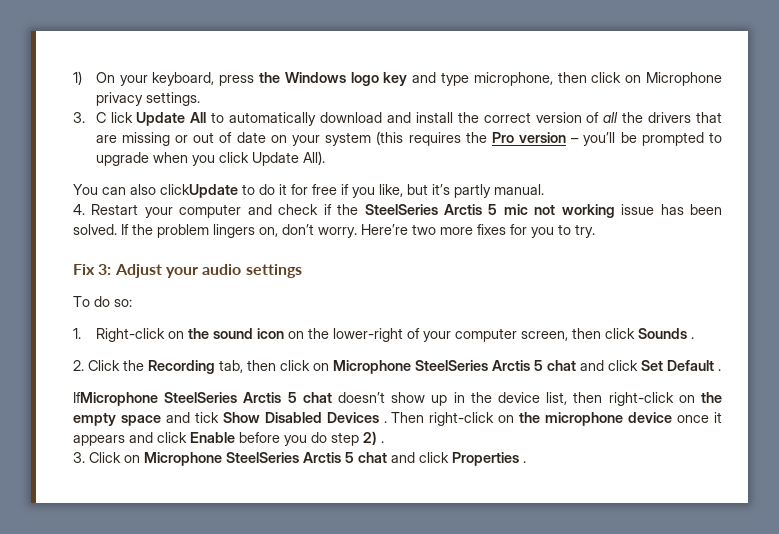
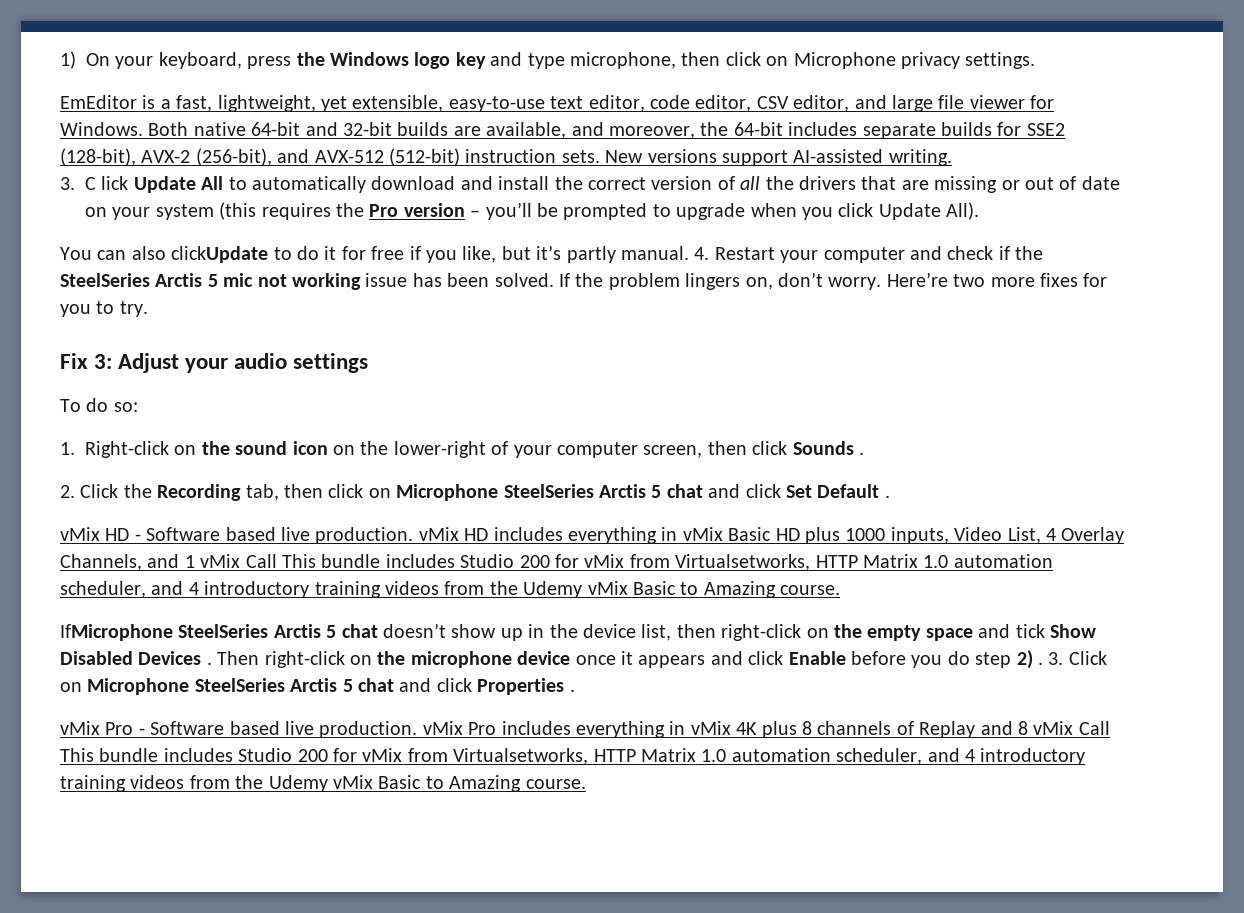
+ EmEditor is a fast, lightweight, yet extensible, easy-to-use text editor, code editor, CSV editor, and large file viewer for Windows. Both native 64-bit and 32-bit builds are available, and moreover, the 64-bit includes separate builds for SSE2 (128-bit), AVX-2 (256-bit), and AVX-512 (512-bit) instruction sets. New versions support AI-assisted writing.
- You can also clickUpdate to do it for free if you like, but it’s partly manual.
- 4. Restart your computer and check if the SteelSeries Arctis 5 mic not working issue has been solved.
+ You can also clickUpdate to do it for free if you like, but it’s partly manual. 4. Restart your computer and check if the SteelSeries Arctis 5 mic not working issue has been solved.
+ vMix HD - Software based live production. vMix HD includes everything in vMix Basic HD plus 1000 inputs, Video List, 4 Overlay Channels, and 1 vMix Call This bundle includes Studio 200 for vMix from Virtualsetworks, HTTP Matrix 1.0 automation scheduler, and 4 introductory training videos from the Udemy vMix Basic to Amazing course.
- Then right-click on the microphone device once it appears and click Enable before you do step 2) .
- 3. Click on Microphone SteelSeries Arctis 5 chat and click Properties .
+ Then right-click on the microphone device once it appears and click Enable before you do step 2) . 3. Click on Microphone SteelSeries Arctis 5 chat and click Properties .
+ vMix Pro - Software based live production. vMix Pro includes everything in vMix 4K plus 8 channels of Replay and 8 vMix Call This bundle includes Studio 200 for vMix from Virtualsetworks, HTTP Matrix 1.0 automation scheduler, and 4 introductory training videos from the Udemy vMix Basic to Amazing course.

